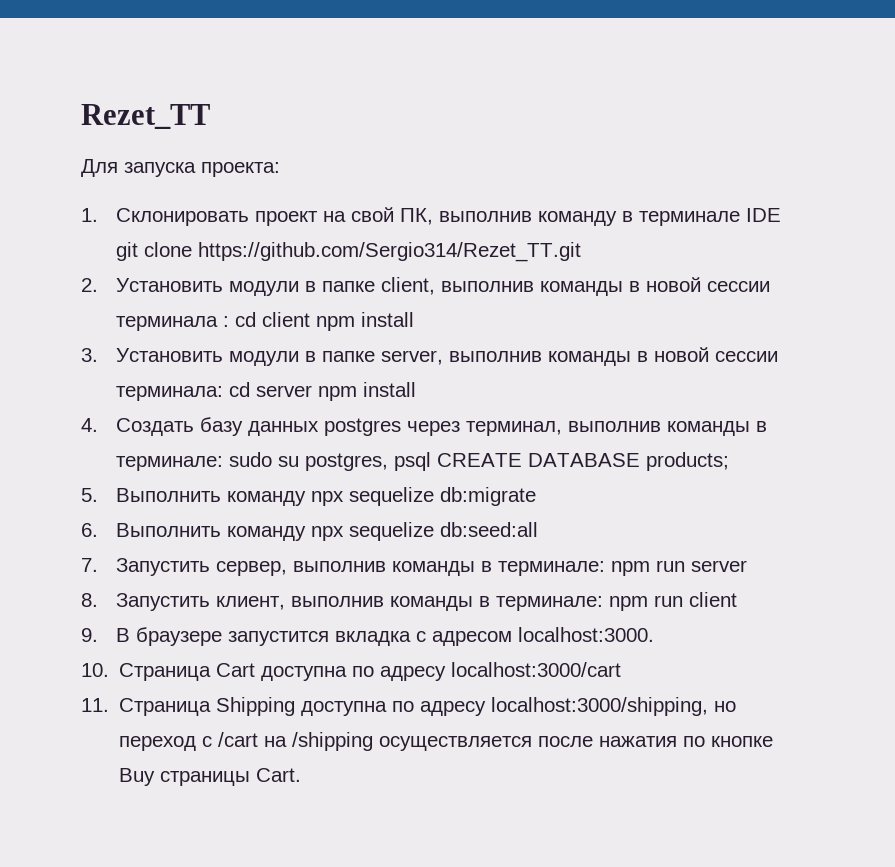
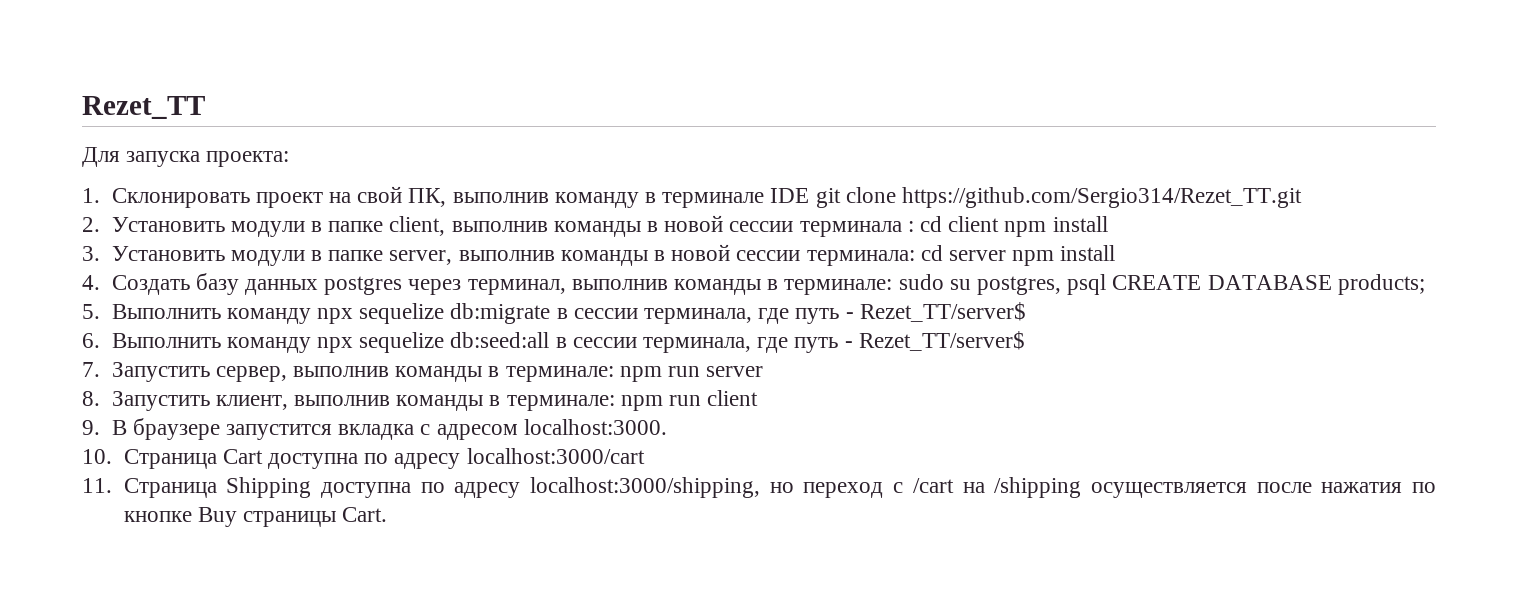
- 5. Выполнить команду npx sequelize db:migrate
+ 5. Выполнить команду npx sequelize db:migrate в сессии терминала, где путь - Rezet_TT/server$
- 6. Выполнить команду npx sequelize db:seed:all
+ 6. Выполнить команду npx sequelize db:seed:all в сессии терминала, где путь - Rezet_TT/server$

